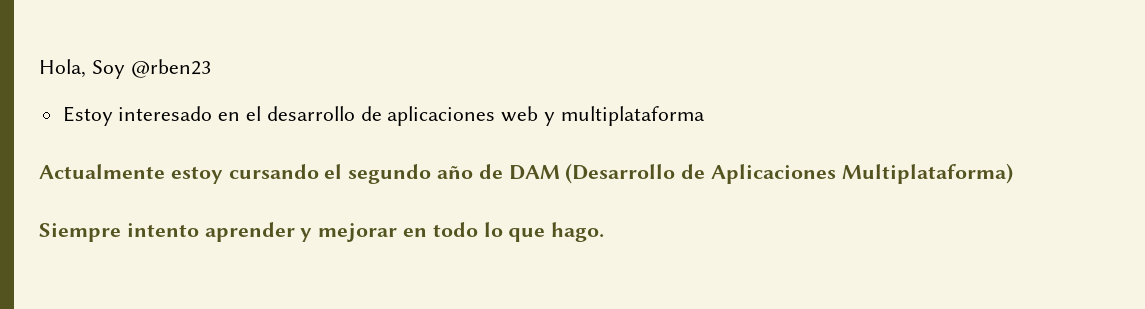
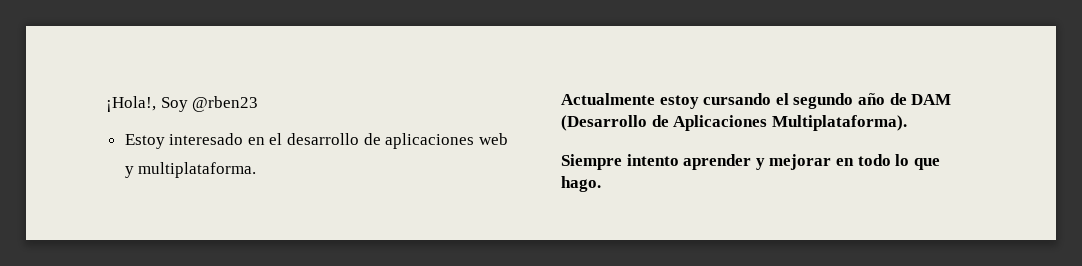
- Hola, Soy @rben23
+ ¡Hola!, Soy @rben23
- Estoy interesado en el desarrollo de aplicaciones web y multiplataforma
+ Estoy interesado en el desarrollo de aplicaciones web y multiplataforma.
- Actualmente estoy cursando el segundo año de DAM (Desarrollo de Aplicaciones Multiplataforma)
+ Actualmente estoy cursando el segundo año de DAM (Desarrollo de Aplicaciones Multiplataforma).

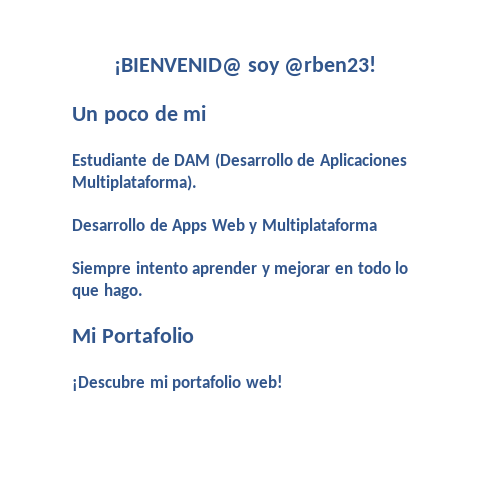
- ¡Hola!, Soy @rben23
- Estoy interesado en el desarrollo de aplicaciones web y multiplataforma.
- Actualmente estoy cursando el segundo año de DAM (Desarrollo de Aplicaciones Multiplataforma).
+ ¡BIENVENID@ soy @rben23!
+ Un poco de mi
+ Estudiante de DAM (Desarrollo de Aplicaciones Multiplataforma).
+ Desarrollo de Apps Web y Multiplataforma
+ Mi Portafolio
+ ¡Descubre mi portafolio web!

